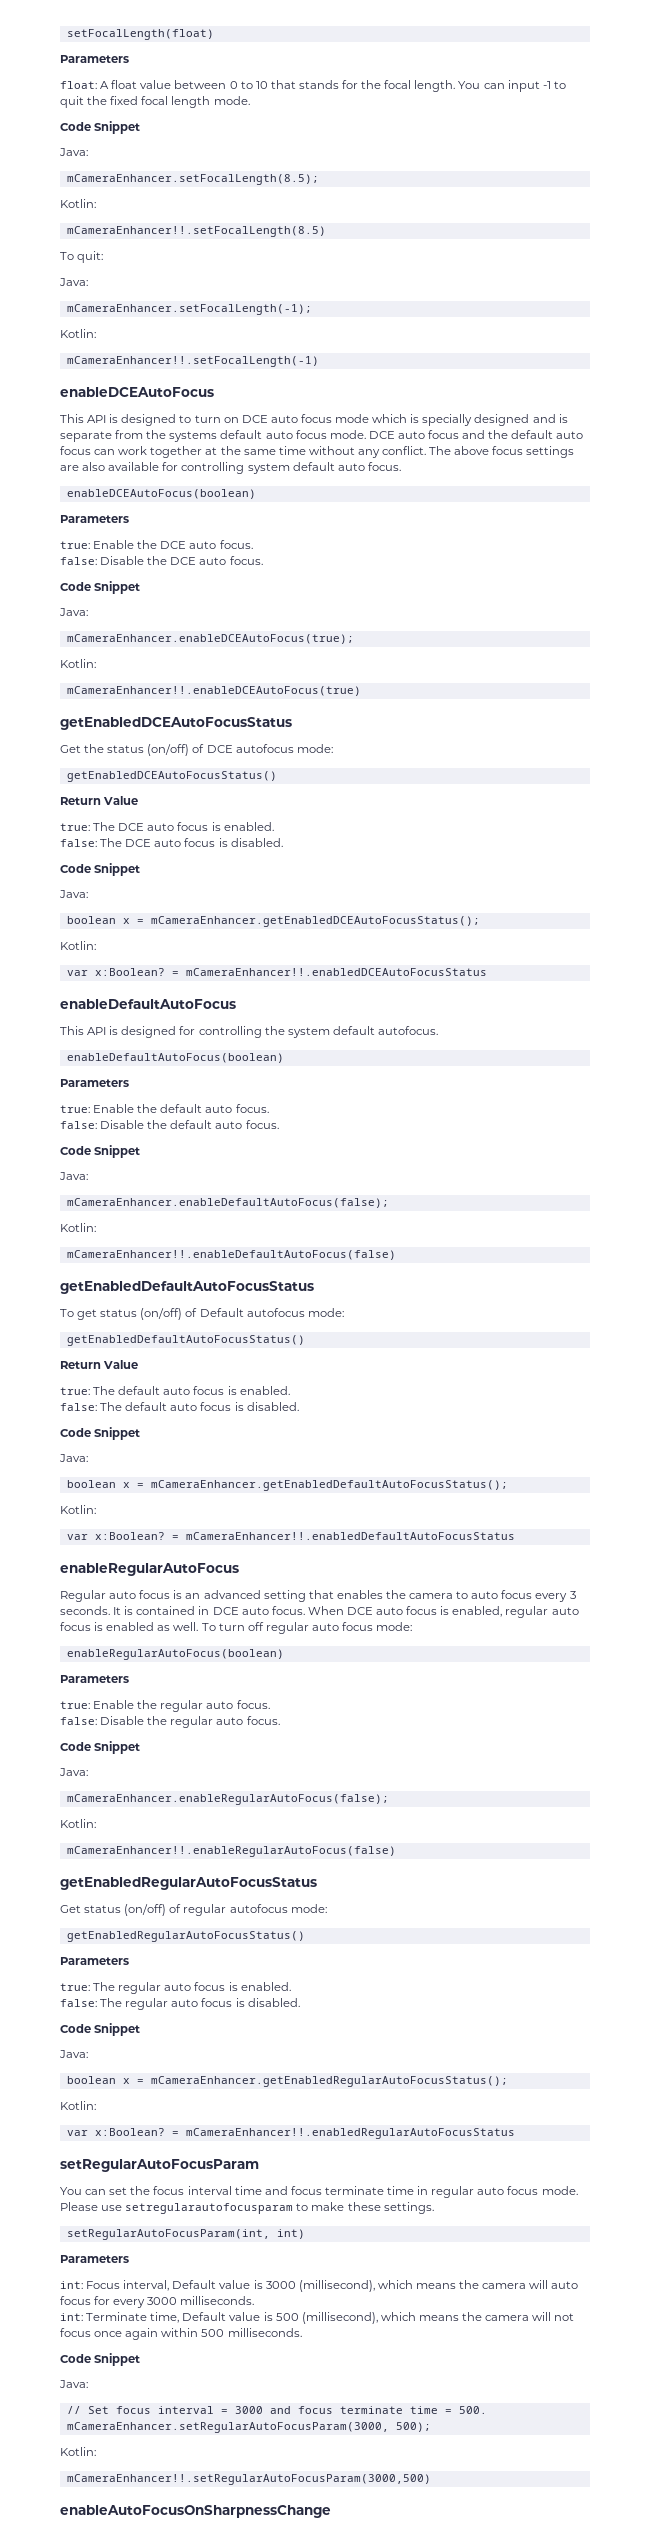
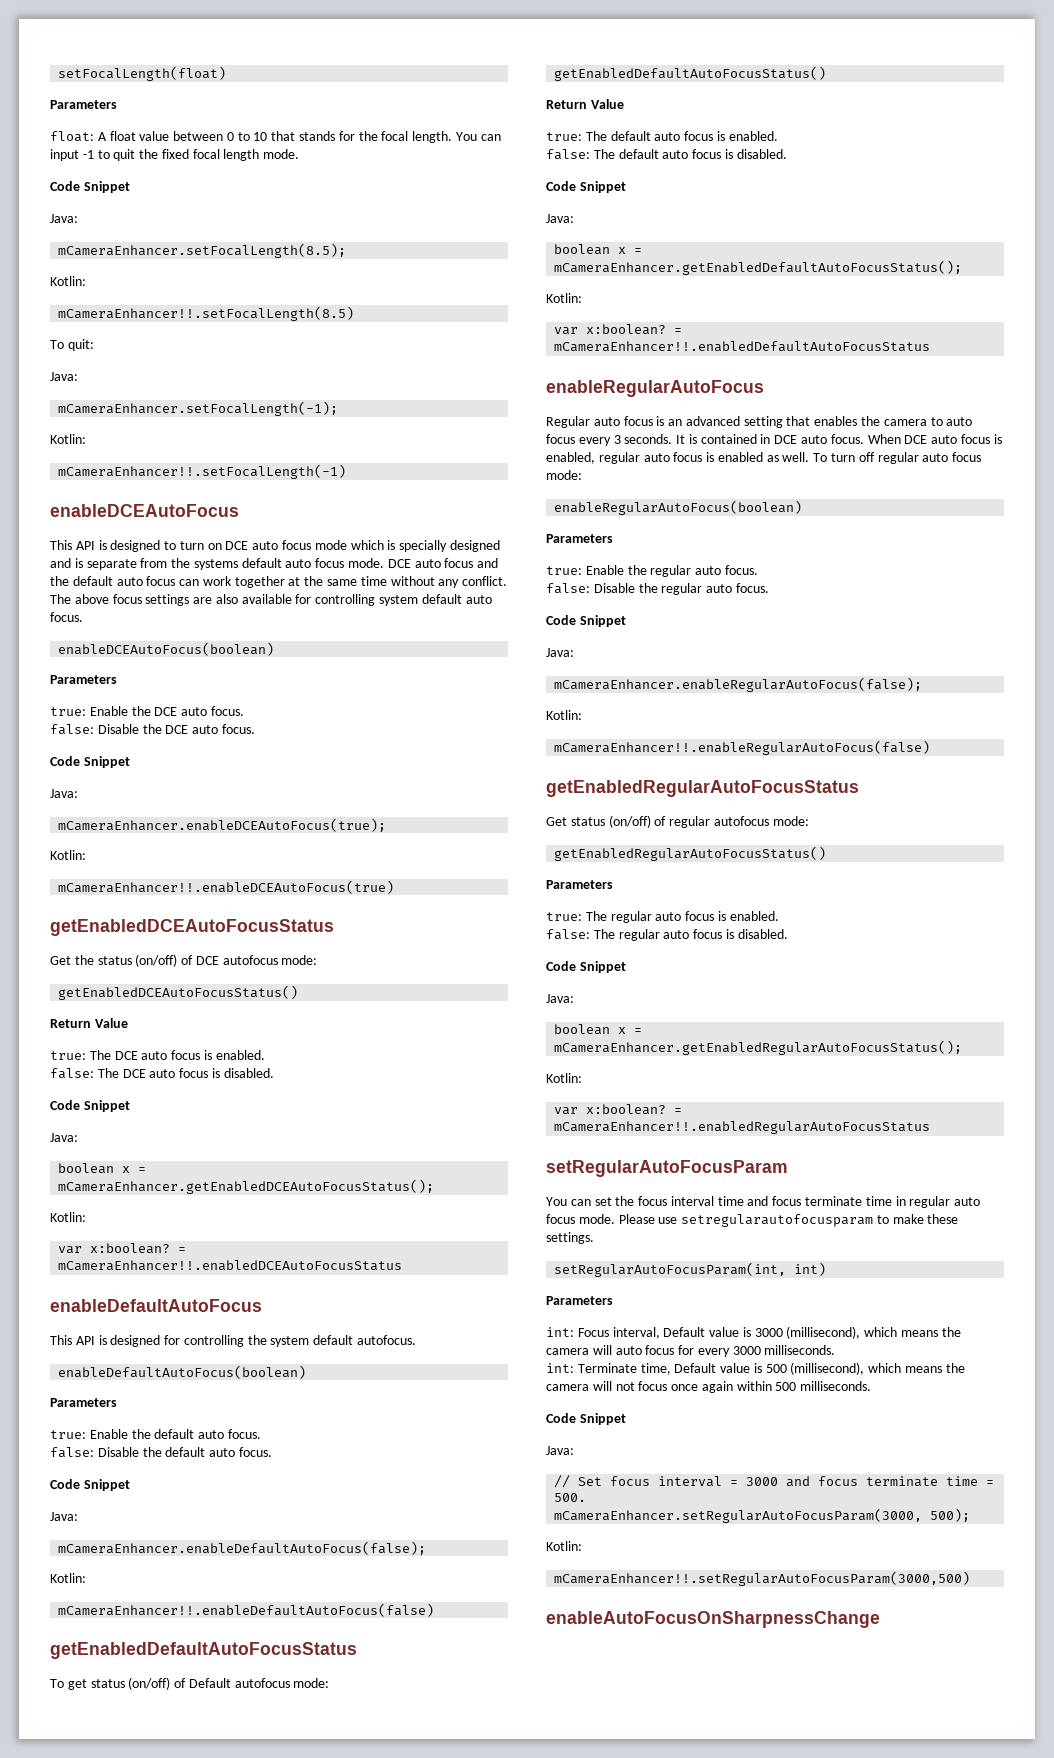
  boolean x = mCameraEnhancer.getEnabledDCEAutoFocusStatus();
  Kotlin:
- var x:Boolean?
+ var x:boolean?
  boolean x = mCameraEnhancer.getEnabledDefaultAutoFocusStatus();
  Kotlin:
- var x:Boolean?
+ var x:boolean?
  boolean x = mCameraEnhancer.getEnabledRegularAutoFocusStatus();
  Kotlin:
- var x:Boolean?
+ var x:boolean?

